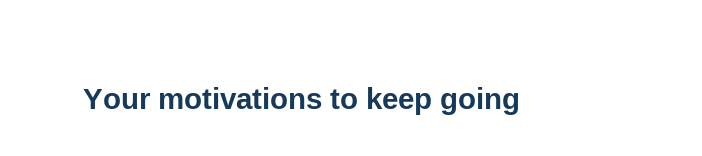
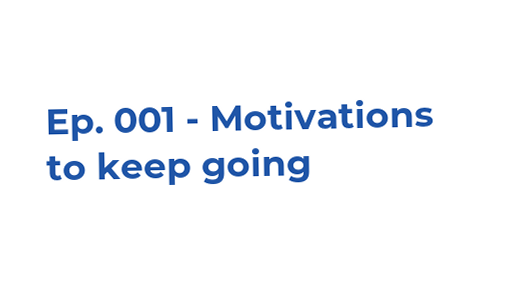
- Your motivations to keep going
+ Ep. 001 - Motivations to keep going

